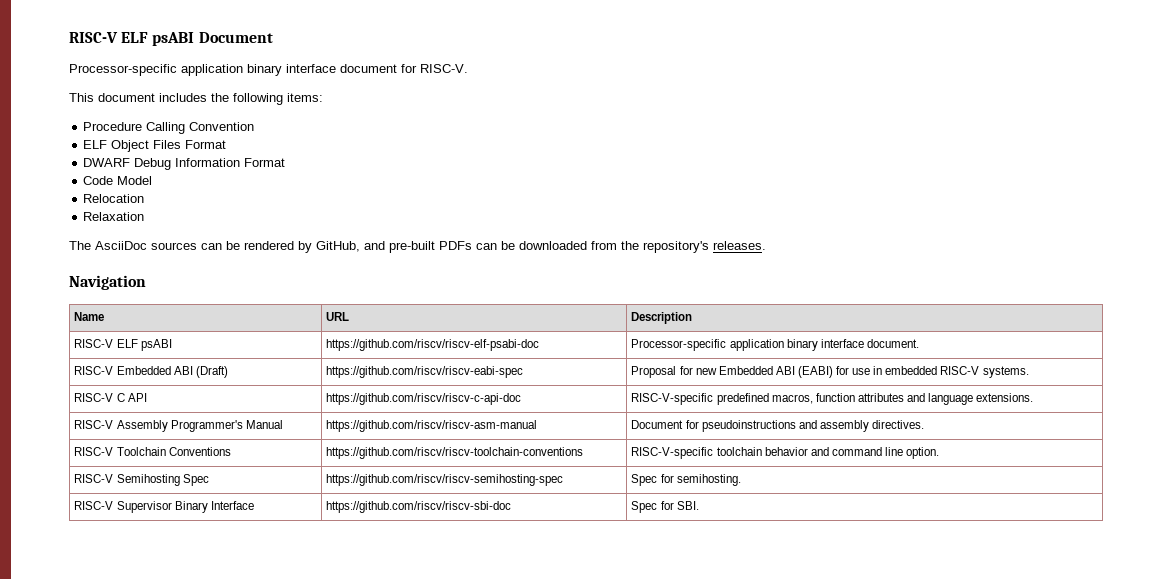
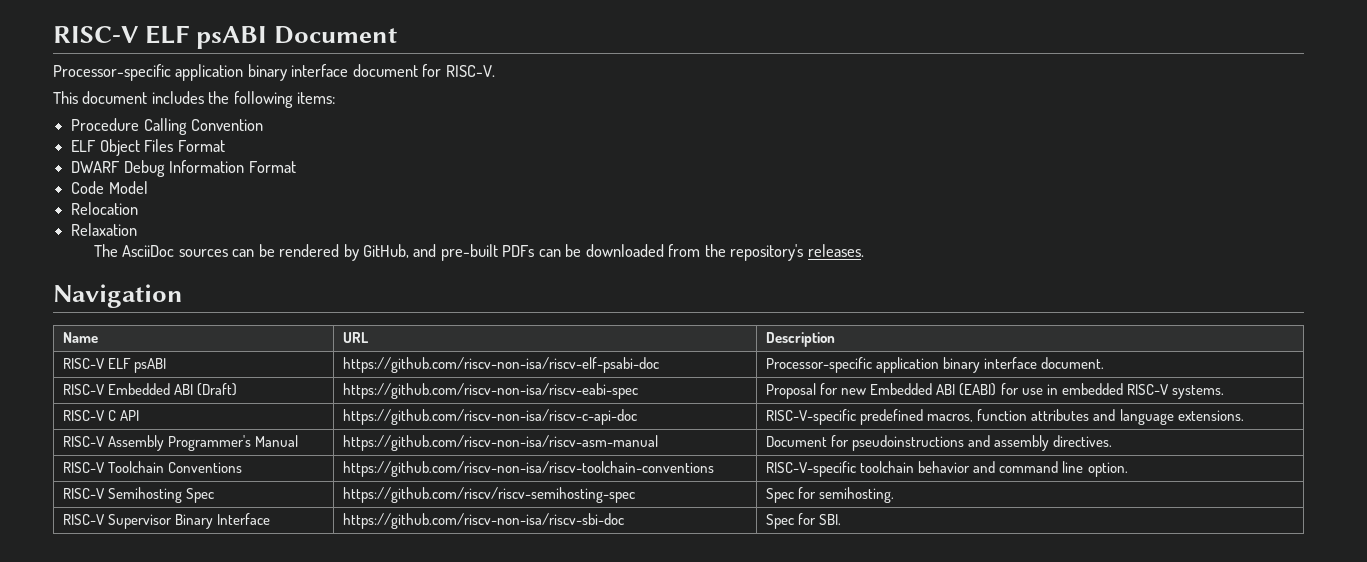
- RISC-V ELF psABI | https://github.com/riscv/riscv-elf-psabi-doc | Processor-specific application binary interface document.
+ RISC-V ELF psABI | https://github.com/riscv-non-isa/riscv-elf-psabi-doc | Processor-specific application binary interface document.
- RISC-V Embedded ABI (Draft) | https://github.com/riscv/riscv-eabi-spec | Proposal for new Embedded ABI (EABI) for use in embedded RISC-V systems.
+ RISC-V Embedded ABI (Draft) | https://github.com/riscv-non-isa/riscv-eabi-spec | Proposal for new Embedded ABI (EABI) for use in embedded RISC-V systems.
- RISC-V C API | https://github.com/riscv/riscv-c-api-doc | RISC-V-specific predefined macros, function attributes and language extensions.
+ RISC-V C API | https://github.com/riscv-non-isa/riscv-c-api-doc | RISC-V-specific predefined macros, function attributes and language extensions.
- RISC-V Assembly Programmer's Manual | https://github.com/riscv/riscv-asm-manual | Document for pseudoinstructions and assembly directives.
+ RISC-V Assembly Programmer's Manual | https://github.com/riscv-non-isa/riscv-asm-manual | Document for pseudoinstructions and assembly directives.
- RISC-V Toolchain Conventions | https://github.com/riscv/riscv-toolchain-conventions | RISC-V-specific toolchain behavior and command line option.
+ RISC-V Toolchain Conventions | https://github.com/riscv-non-isa/riscv-toolchain-conventions | RISC-V-specific toolchain behavior and command line option.
- RISC-V Supervisor Binary Interface | https://github.com/riscv/riscv-sbi-doc | Spec for SBI.
+ RISC-V Supervisor Binary Interface | https://github.com/riscv-non-isa/riscv-sbi-doc | Spec for SBI.

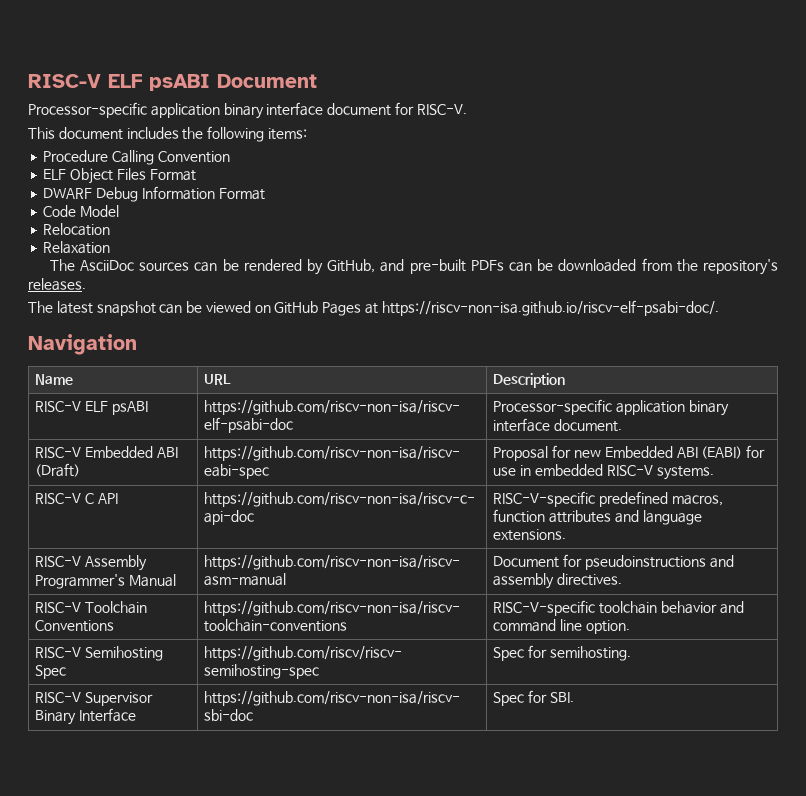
+ The latest snapshot can be viewed on GitHub Pages at https://riscv-non-isa.github.io/riscv-elf-psabi-doc/.

